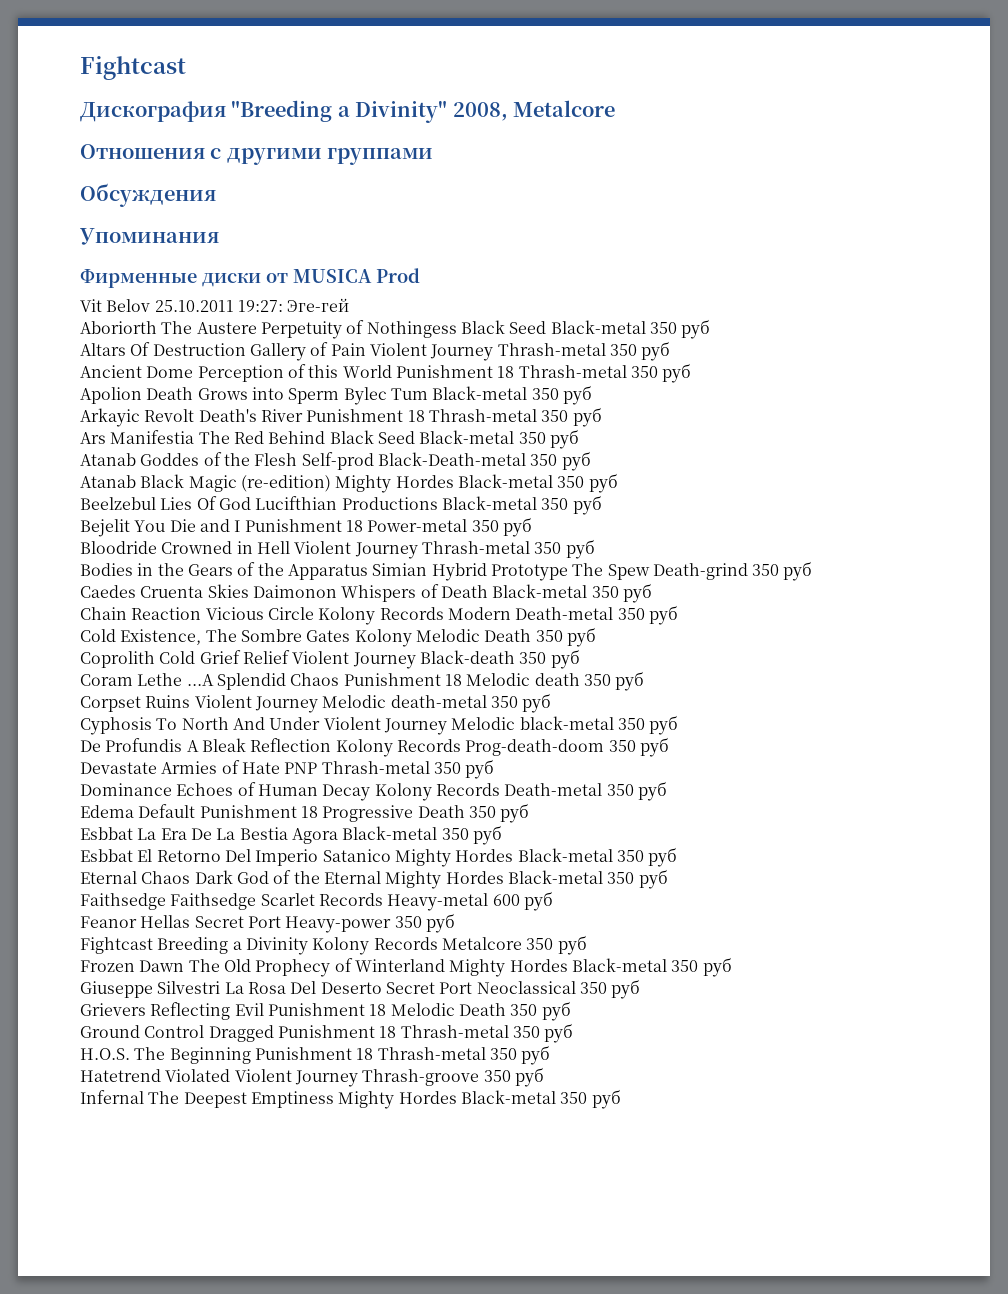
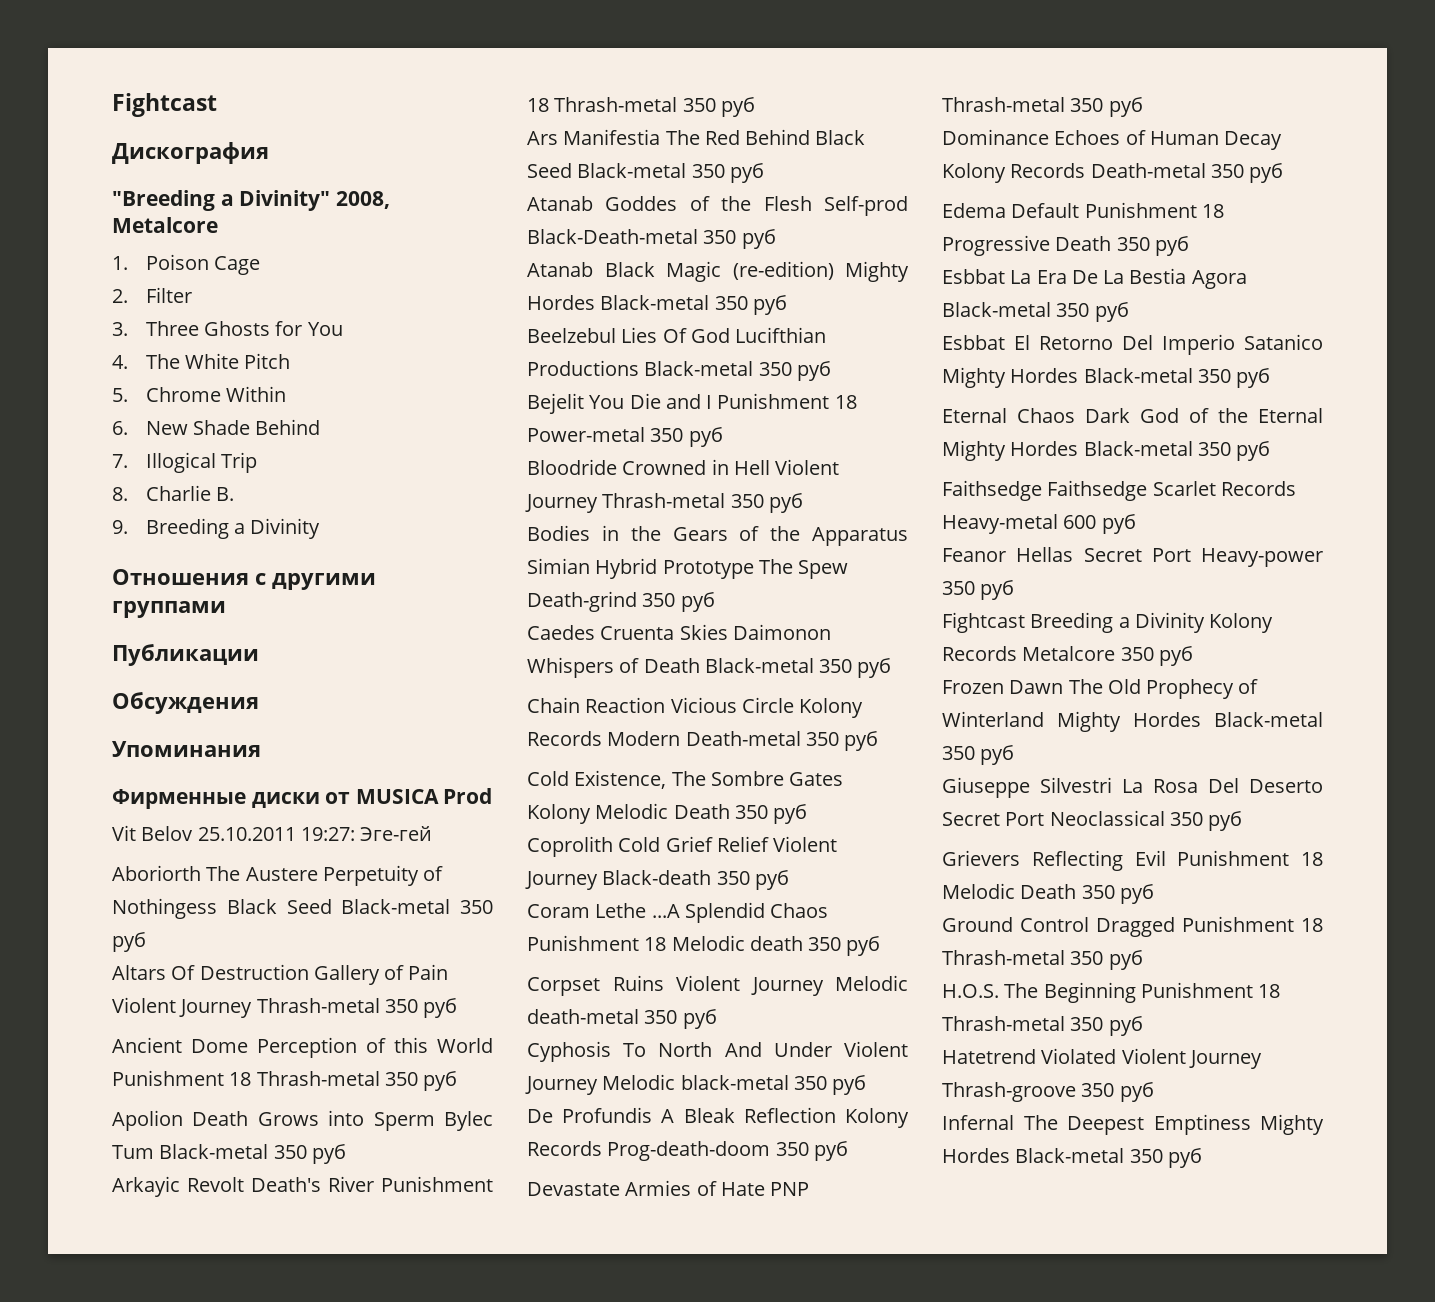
- Дискография "Breeding a Divinity" 2008, Metalcore
+ Дискография
+ "Breeding a Divinity" 2008, Metalcore
+ 1. Poison Cage
+ 2. Filter
+ 3. Three Ghosts for You
+ 4. The White Pitch
+ 5. Chrome Within
+ 6. New Shade Behind
+ 7. Illogical Trip
+ 8. Charlie B.
+ 9. Breeding a Divinity
+ Публикации

